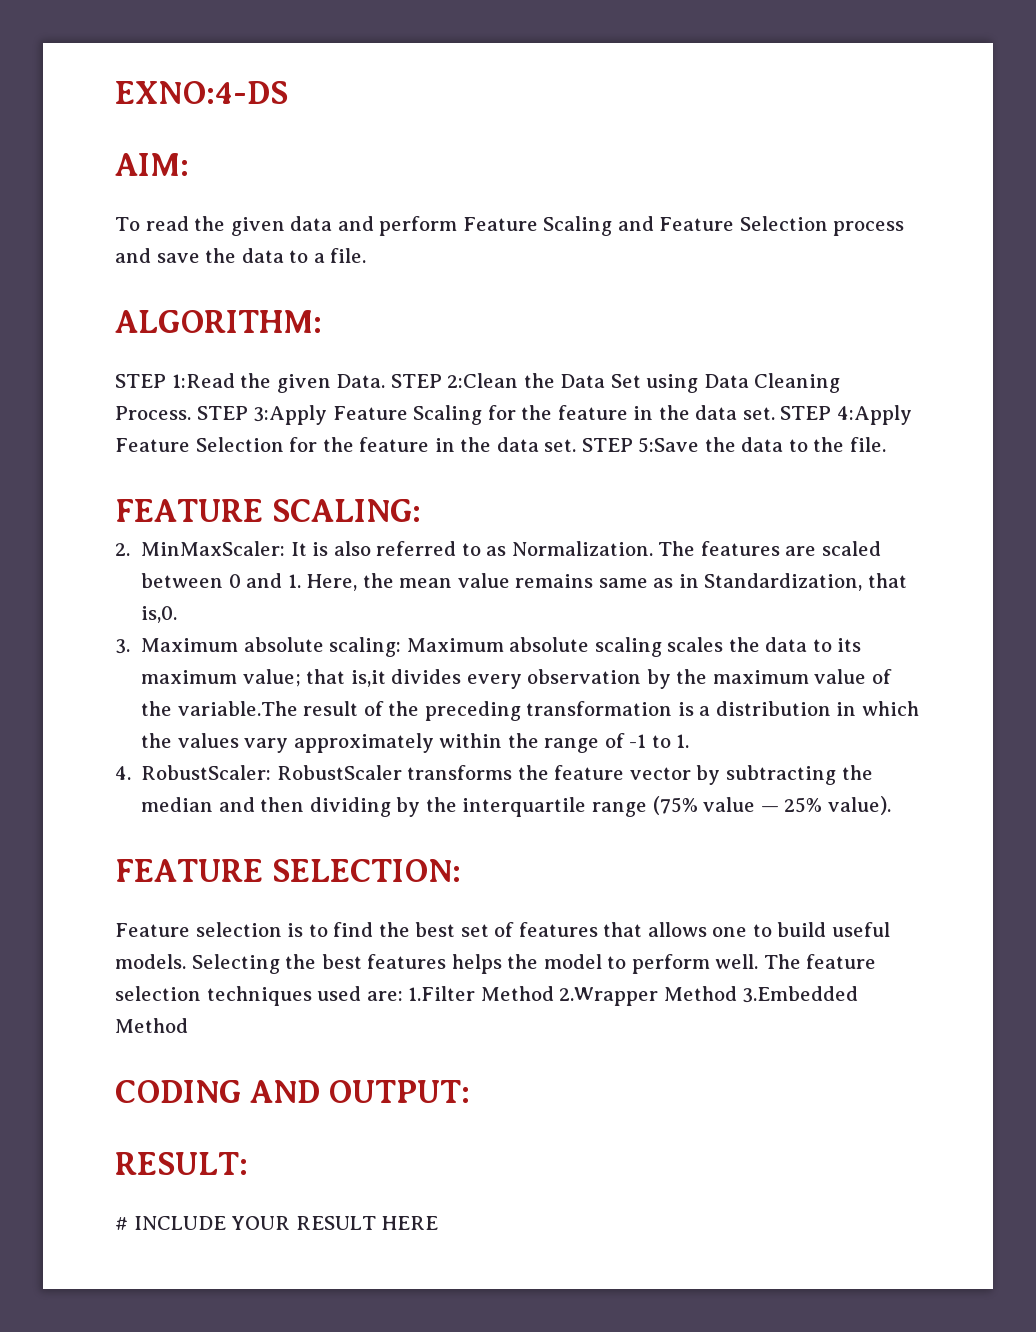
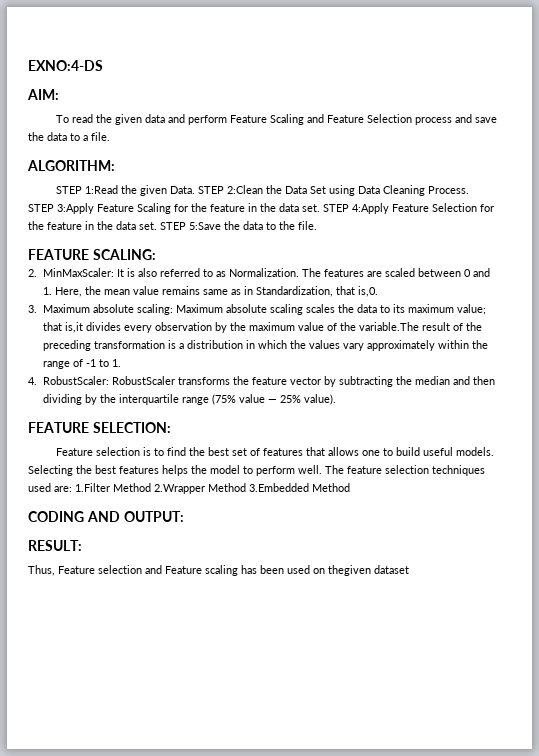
- # INCLUDE YOUR RESULT HERE
+ Thus, Feature selection and Feature scaling has been used on thegiven dataset

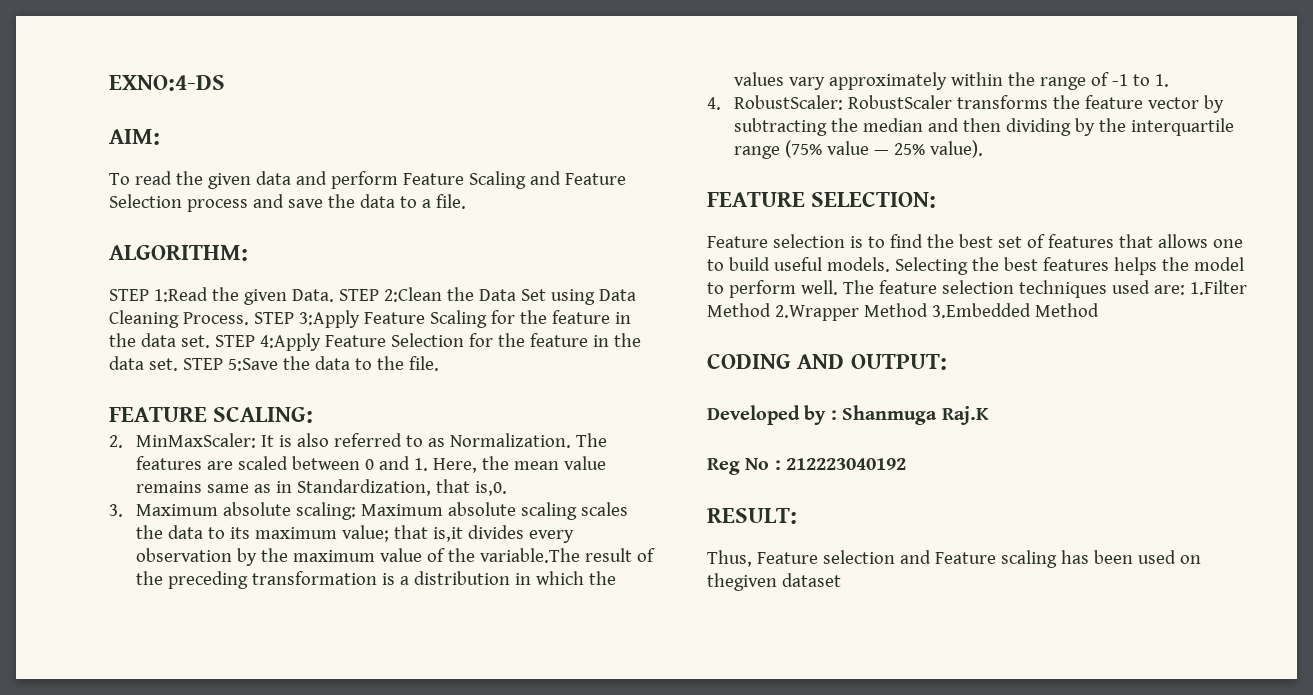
+ Developed by : Shanmuga Raj.K
+ Reg No : 212223040192

